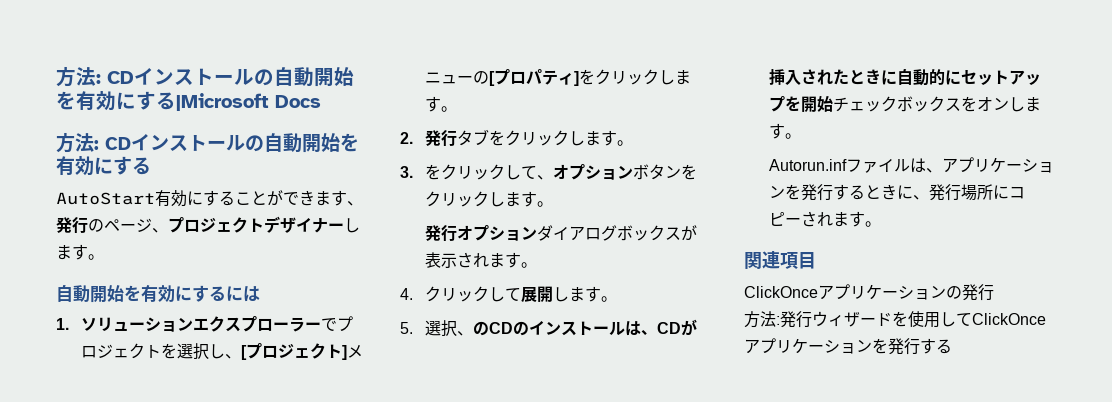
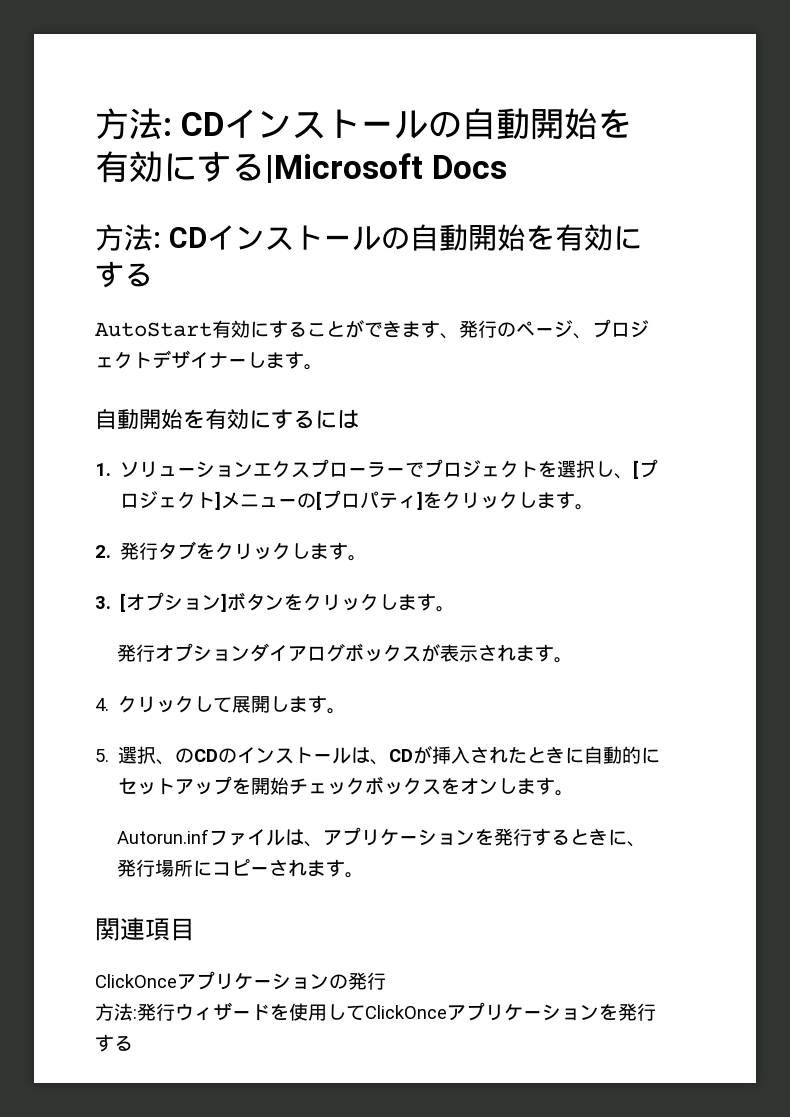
- 3.をクリックして、オプションボタンをクリックします。
+ 3. [オプション]ボタンをクリックします。

